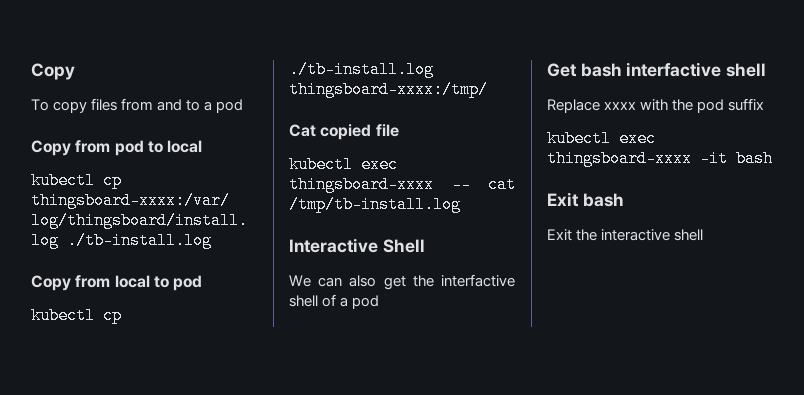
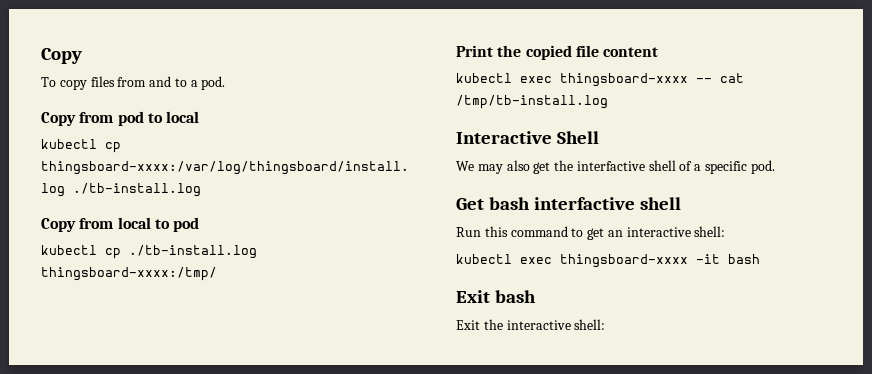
- To copy files from and to a pod
+ To copy files from and to a pod.
- Cat copied file
+ Print the copied file content
- We can also get the interfactive shell of a pod
+ We may also get the interfactive shell of a specific pod.
- Replace xxxx with the pod suffix
+ Run this command to get an interactive shell:
- Exit the interactive shell
+ Exit the interactive shell:

